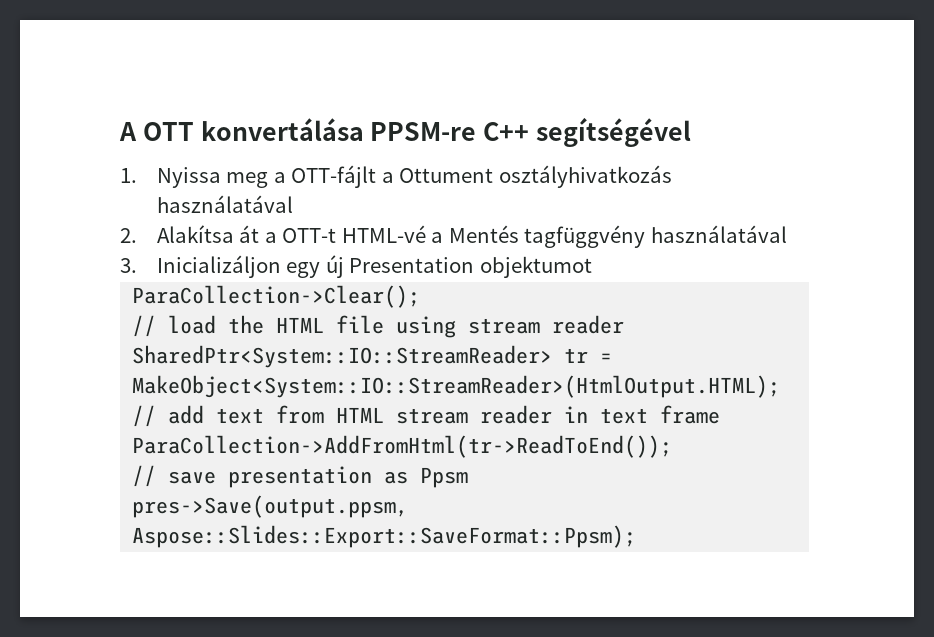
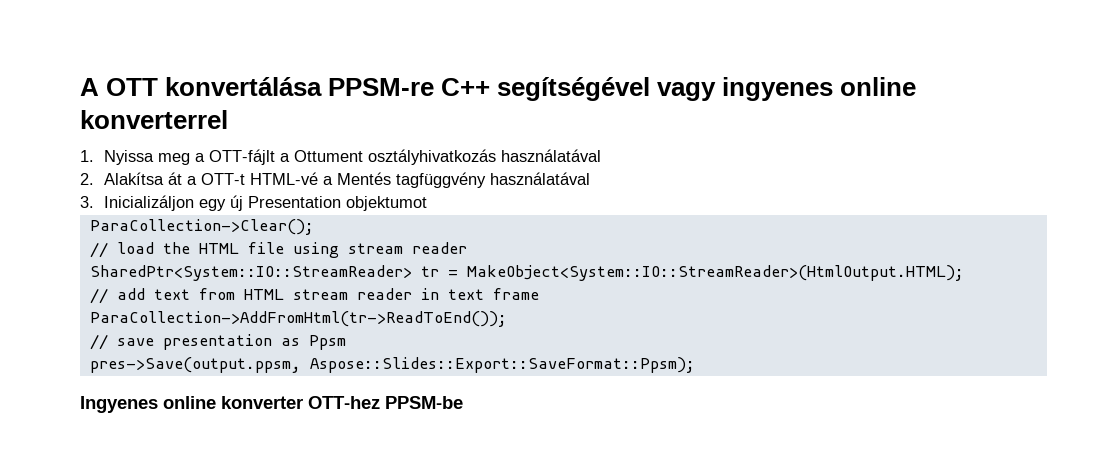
- A OTT konvertálása PPSM-re C++ segítségével
+ A OTT konvertálása PPSM-re C++ segítségével vagy ingyenes online konverterrel
+ Ingyenes online konverter OTT-hez PPSM-be

